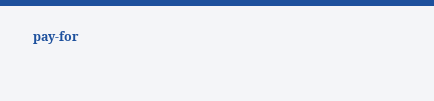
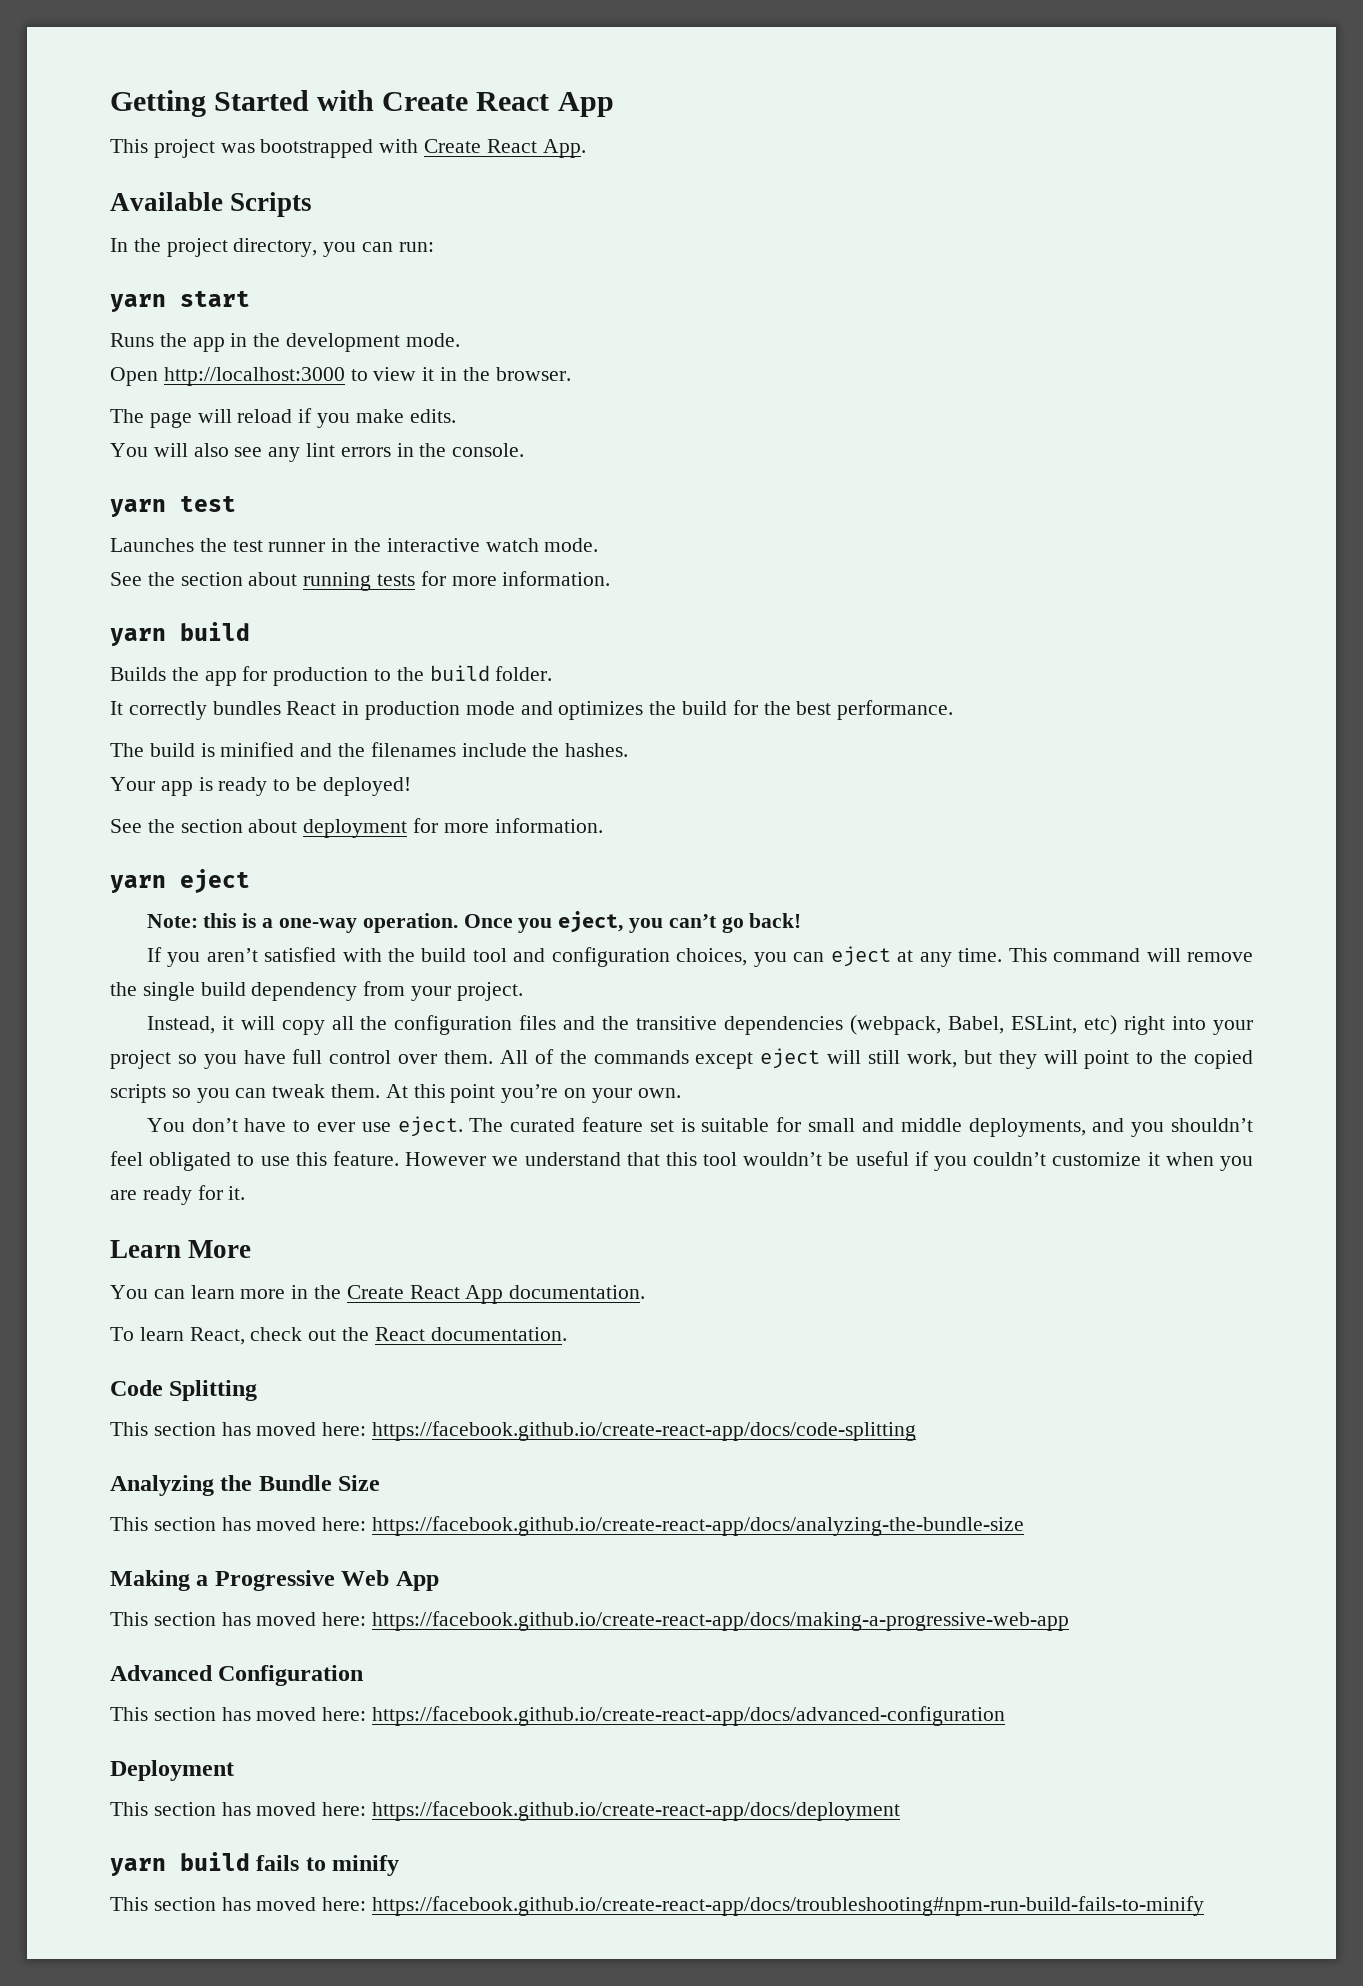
- pay-for
+ Getting Started with Create React App
+ This project was bootstrapped with Create React App.
+ Available Scripts
+ In the project directory, you can run:
+ yarn start
+ Runs the app in the development mode.
+ Open http://localhost:3000 to view it in the browser.
+ The page will reload if you make edits.
+ You will also see any lint errors in the console.
+ yarn test
+ Launches the test runner in the interactive watch mode.
+ See the section about running tests for more information.
+ yarn build
+ Builds the app for production to the build folder.
+ It correctly bundles React in production mode and optimizes the build for the best performance.
+ The build is minified and the filenames include the hashes.
+ Your app is ready to be deployed!
+ See the section about deployment for more information.
+ yarn eject
+ Note: this is a one-way operation. Once you eject, you can’t go back!
+ If you aren’t satisfied with the build tool and configuration choices, you can eject at any time. This command will remove the single build dependency from your project.
+ Instead, it will copy all the configuration files and the transitive dependencies (webpack, Babel, ESLint, etc) right into your project so you have full control over them. All of the commands except eject will still work, but they will point to the copied scripts so you can tweak them. At this point you’re on your own.
+ You don’t have to ever use eject. The curated feature set is suitable for small and middle deployments, and you shouldn’t feel obligated to use this feature. However we understand that this tool wouldn’t be useful if you couldn’t customize it when you are ready for it.
+ Learn More
+ You can learn more in the Create React App documentation.
+ To learn React, check out the React documentation.
+ Code Splitting
+ This section has moved here: https://facebook.github.io/create-react-app/docs/code-splitting
+ Analyzing the Bundle Size
+ This section has moved here: https://facebook.github.io/create-react-app/docs/analyzing-the-bundle-size
+ Making a Progressive Web App
+ This section has moved here: https://facebook.github.io/create-react-app/docs/making-a-progressive-web-app
+ Advanced Configuration
+ This section has moved here: https://facebook.github.io/create-react-app/docs/advanced-configuration
+ Deployment
+ This section has moved here: https://facebook.github.io/create-react-app/docs/deployment
+ yarn build fails to minify
+ This section has moved here: https://facebook.github.io/create-react-app/docs/troubleshooting#npm-run-build-fails-to-minify

